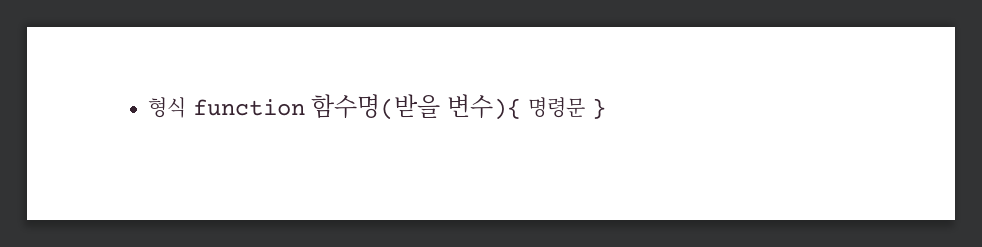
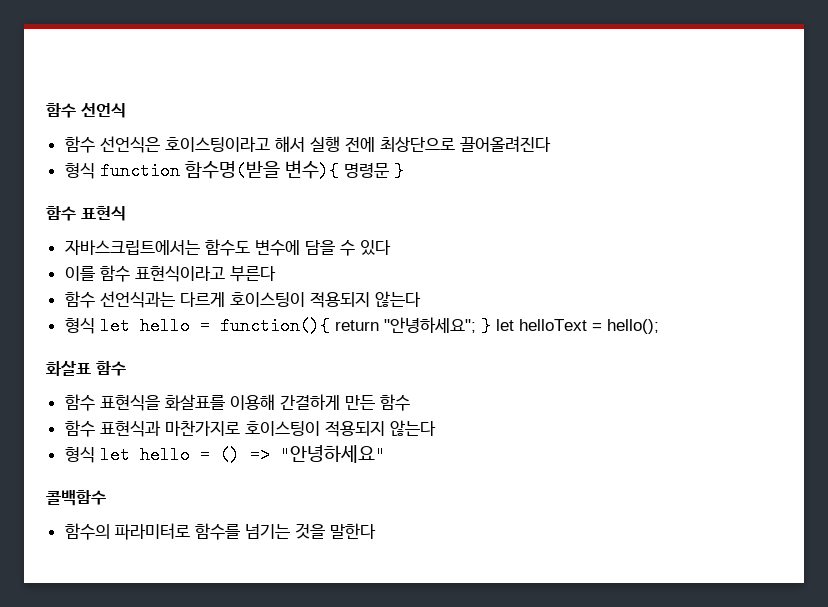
+ 함수 선언식
+ 함수 선언식은 호이스팅이라고 해서 실행 전에 최상단으로 끌어올려진다
+ 함수 표현식
+ 자바스크립트에서는 함수도 변수에 담을 수 있다
+ 이를 함수 표현식이라고 부른다
+ 함수 선언식과는 다르게 호이스팅이 적용되지 않는다
+ 형식 let hello = function(){ return "안녕하세요"; } let helloText = hello();
+ 화살표 함수
+ 함수 표현식을 화살표를 이용해 간결하게 만든 함수
+ 함수 표현식과 마찬가지로 호이스팅이 적용되지 않는다
+ 형식 let hello = () => "안녕하세요"
+ 콜백함수
+ 함수의 파라미터로 함수를 넘기는 것을 말한다

